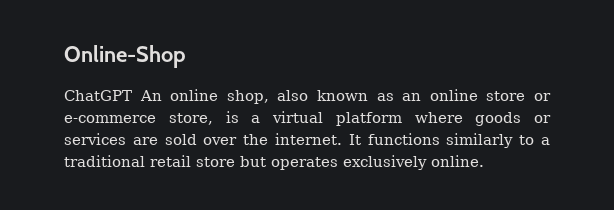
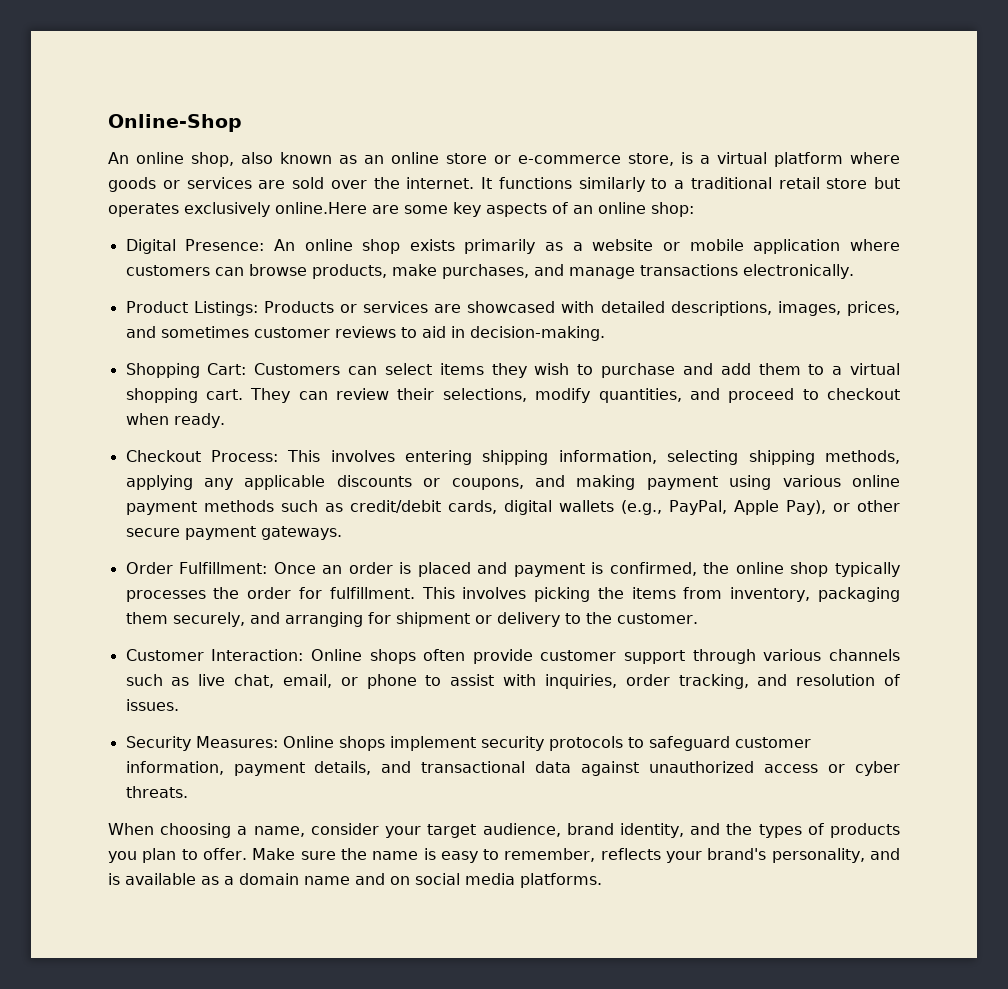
- ChatGPT An online shop, also known as an online store or e-commerce store, is a virtual platform where goods or services are sold over the internet.
+ An online shop, also known as an online store or e-commerce store, is a virtual platform where goods or services are sold over the internet.
- It functions similarly to a traditional retail store but operates exclusively online.
+ It functions similarly to a traditional retail store but operates exclusively online.Here are some key aspects of an online shop:
+ Digital Presence: An online shop exists primarily as a website or mobile application where customers can browse products, make purchases, and manage transactions electronically.
+ Product Listings: Products or services are showcased with detailed descriptions, images, prices, and sometimes customer reviews to aid in decision-making.
+ Shopping Cart: Customers can select items they wish to purchase and add them to a virtual shopping cart. They can review their selections, modify quantities, and proceed to checkout when ready.
+ Checkout Process: This involves entering shipping information, selecting shipping methods, applying any applicable discounts or coupons, and making payment using various online payment methods such as credit/debit cards, digital wallets (e.g., PayPal, Apple Pay), or other secure payment gateways.
+ Order Fulfillment: Once an order is placed and payment is confirmed, the online shop typically processes the order for fulfillment. This involves picking the items from inventory, packaging them securely, and arranging for shipment or delivery to the customer.
+ Customer Interaction: Online shops often provide customer support through various channels such as live chat, email, or phone to assist with inquiries, order tracking, and resolution of issues.
+ Security Measures: Online shops implement security protocols to safeguard customer information, payment details, and transactional data against unauthorized access or cyber threats.
+ When choosing a name, consider your target audience, brand identity, and the types of products you plan to offer. Make sure the name is easy to remember, reflects your brand's personality, and is available as a domain name and on social media platforms.

